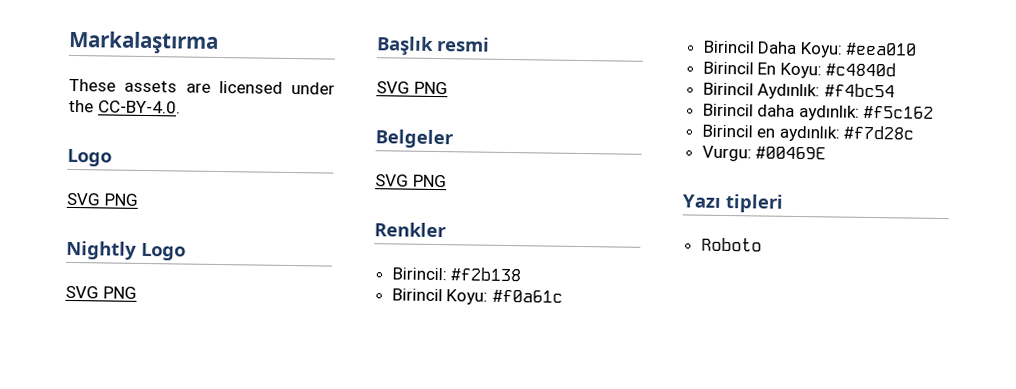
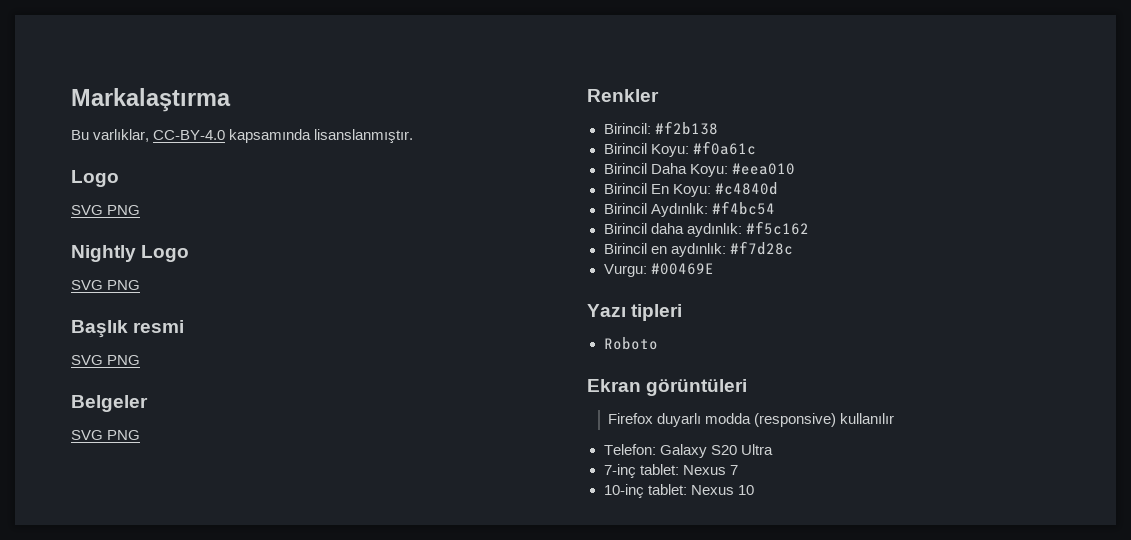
- These assets are licensed under the CC-BY-4.0.
+ Bu varlıklar, CC-BY-4.0 kapsamında lisanslanmıştır.
+ Ekran görüntüleri
+ Firefox duyarlı modda (responsive) kullanılır
+ Telefon: Galaxy S20 Ultra
+ 7-inç tablet: Nexus 7
+ 10-inç tablet: Nexus 10

